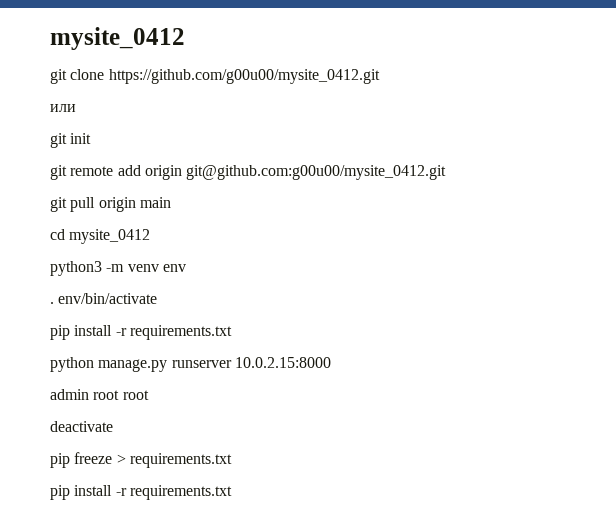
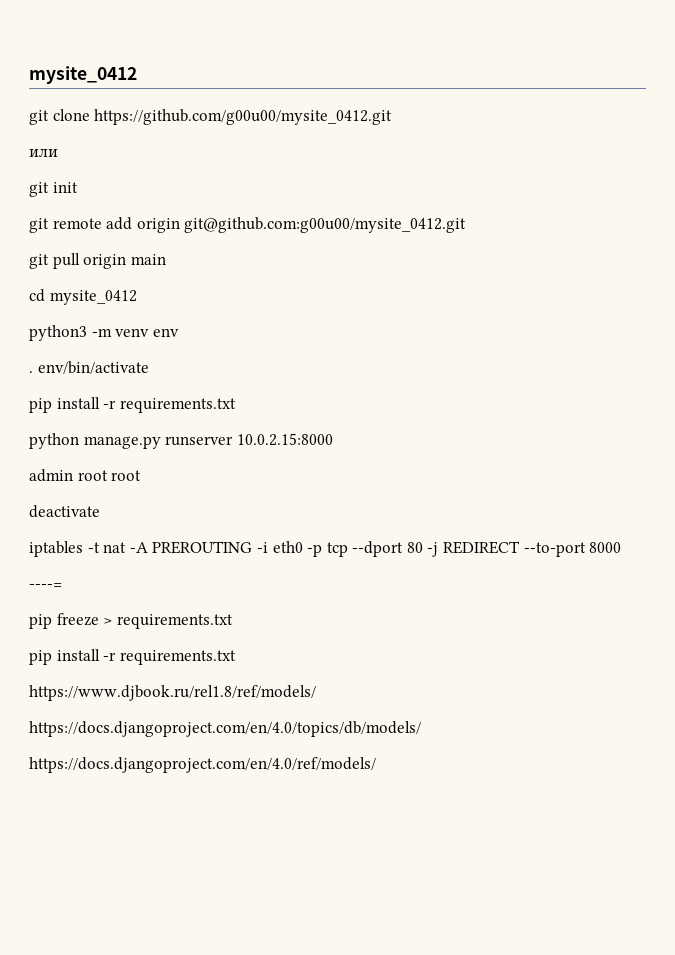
+ iptables -t nat -A PREROUTING -i eth0 -p tcp --dport 80 -j REDIRECT --to-port 8000
+ ----=
+ https://www.djbook.ru/rel1.8/ref/models/
+ https://docs.djangoproject.com/en/4.0/topics/db/models/
+ https://docs.djangoproject.com/en/4.0/ref/models/

